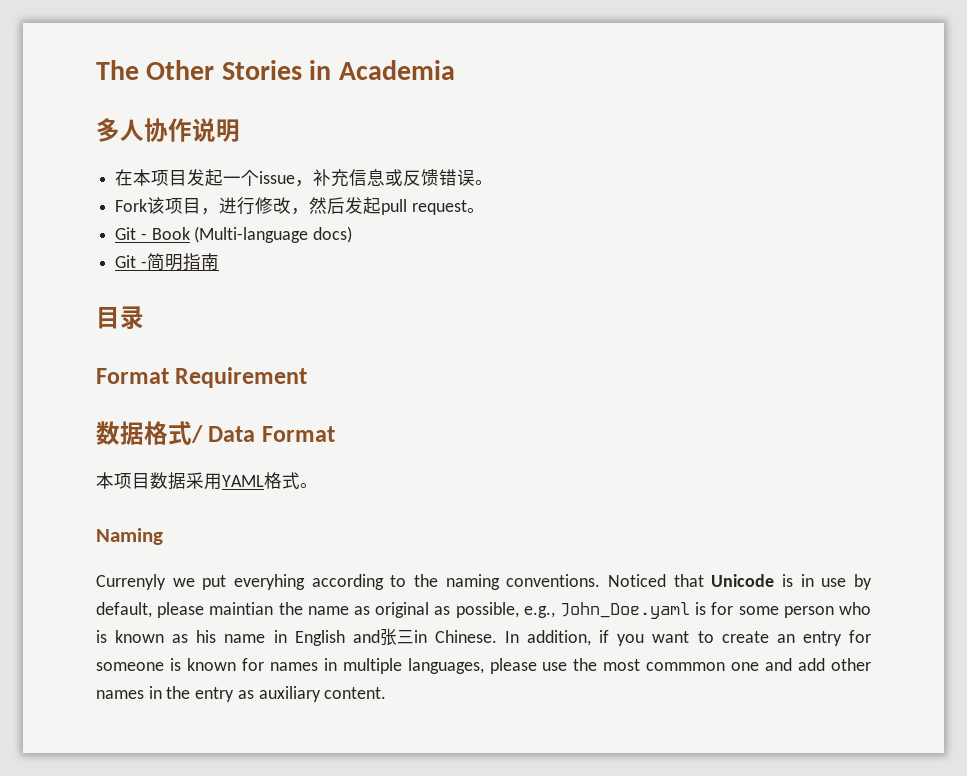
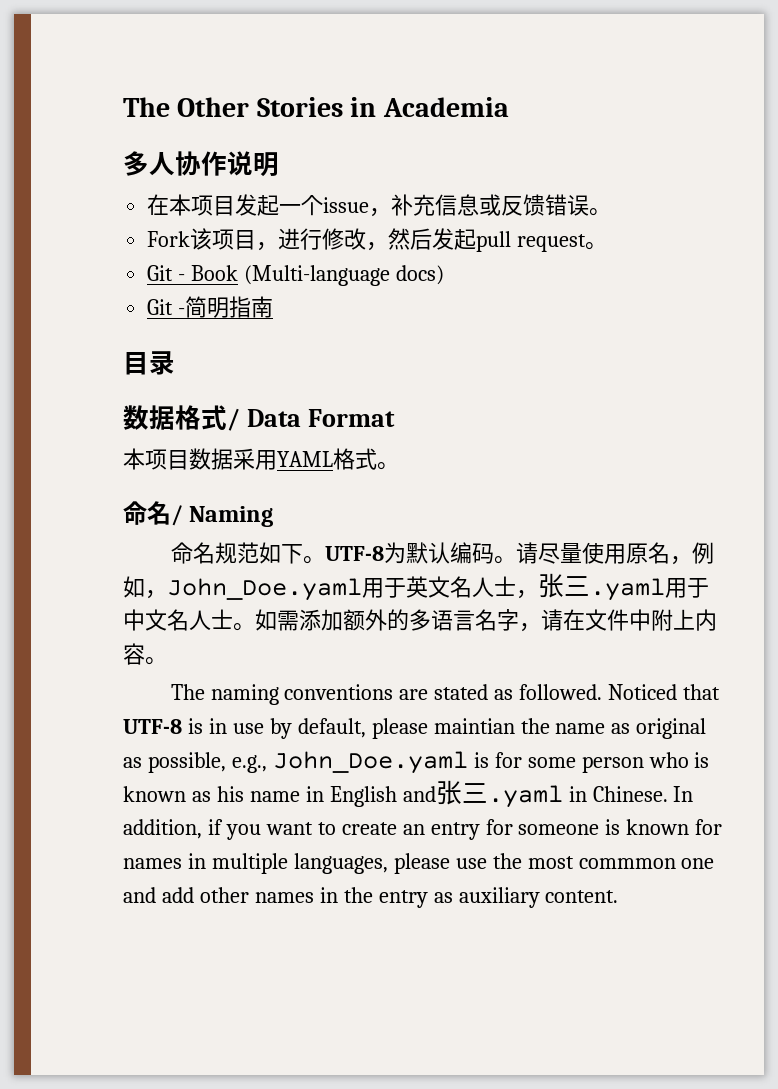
- Format Requirement
- Naming
+ 命名/ Naming
- Currenyly we put everyhing according to the naming conventions.
+ 命名规范如下。UTF-8为默认编码。请尽量使用原名，例如，John_Doe.yaml用于英文名人士，张三.yaml用于中文名人士。如需添加额外的多语言名字，请在文件中附上内容。
+ The naming conventions are stated as followed.
- Noticed that Unicode is in use by default, please maintian the name as original as possible, e.g., John_Doe.yaml is for some person who is known as his name in English and张三in Chinese.
+ Noticed that UTF-8 is in use by default, please maintian the name as original as possible, e.g., John_Doe.yaml is for some person who is known as his name in English and张三.yaml in Chinese.

